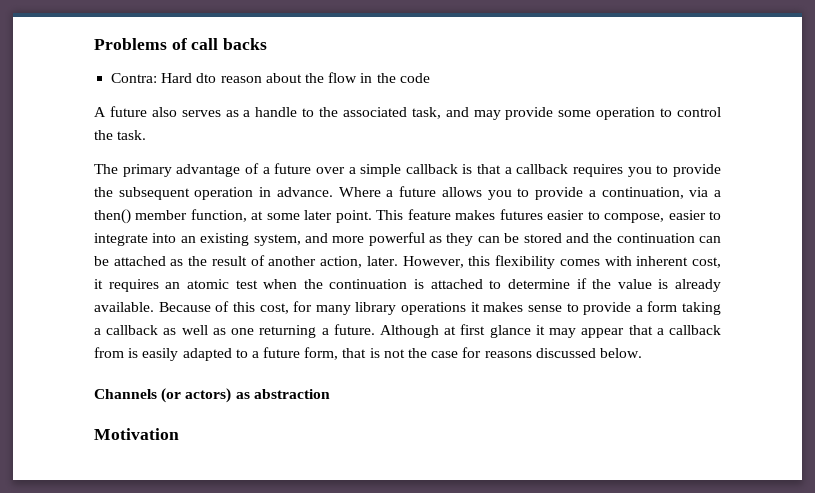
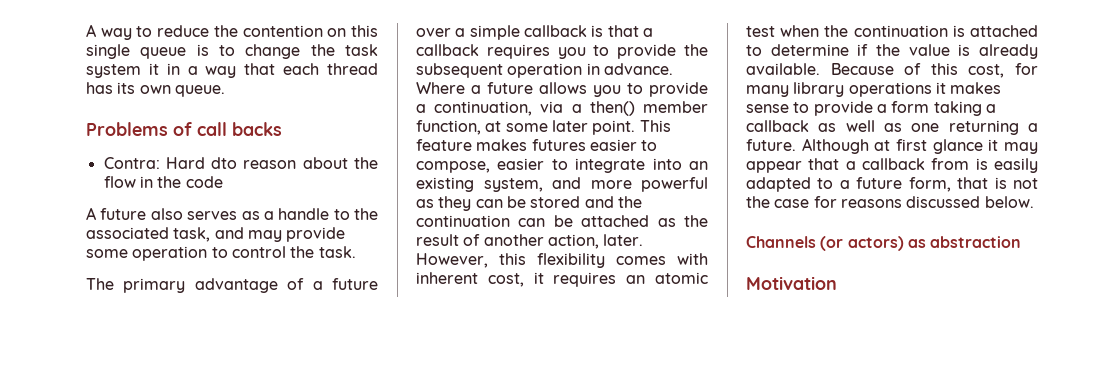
+ A way to reduce the contention on this single queue is to change the task system it in a way that each thread has its own queue.

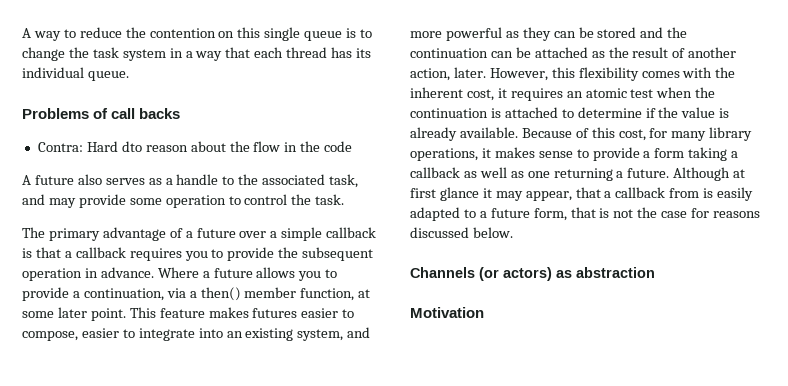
- A way to reduce the contention on this single queue is to change the task system it in a way that each thread has its own queue.
+ A way to reduce the contention on this single queue is to change the task system in a way that each thread has its individual queue.
- However, this flexibility comes with inherent cost, it requires an atomic test when the continuation is attached to determine if the value is already available.
+ However, this flexibility comes with the inherent cost, it requires an atomic test when the continuation is attached to determine if the value is already available.
- Because of this cost, for many library operations it makes sense to provide a form taking a callback as well as one returning a future.
+ Because of this cost, for many library operations, it makes sense to provide a form taking a callback as well as one returning a future.
- Although at first glance it may appear that a callback from is easily adapted to a future form, that is not the case for reasons discussed below.
+ Although at first glance it may appear, that a callback from is easily adapted to a future form, that is not the case for reasons discussed below.

